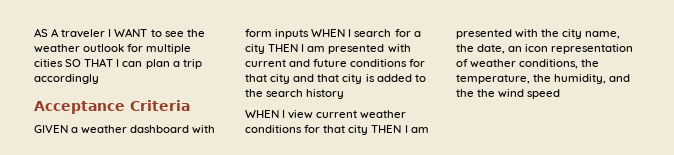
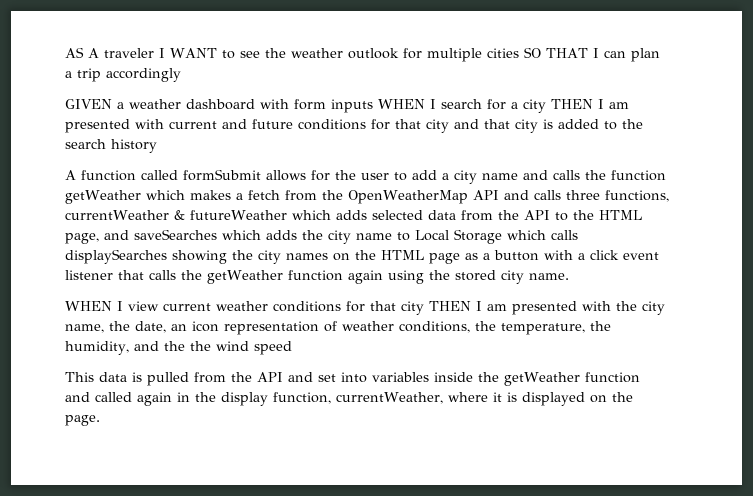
- Acceptance Criteria
+ A function called formSubmit allows for the user to add a city name and calls the function getWeather which makes a fetch from the OpenWeatherMap API and calls three functions, currentWeather & futureWeather which adds selected data from the API to the HTML page, and saveSearches which adds the city name to Local Storage which calls displaySearches showing the city names on the HTML page as a button with a click event listener that calls the getWeather function again using the stored city name.
+ This data is pulled from the API and set into variables inside the getWeather function and called again in the display function, currentWeather, where it is displayed on the page.

